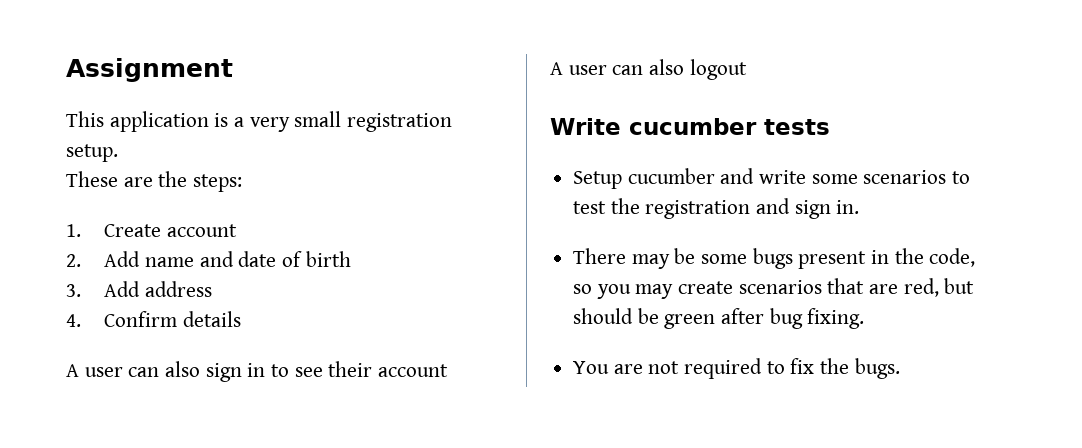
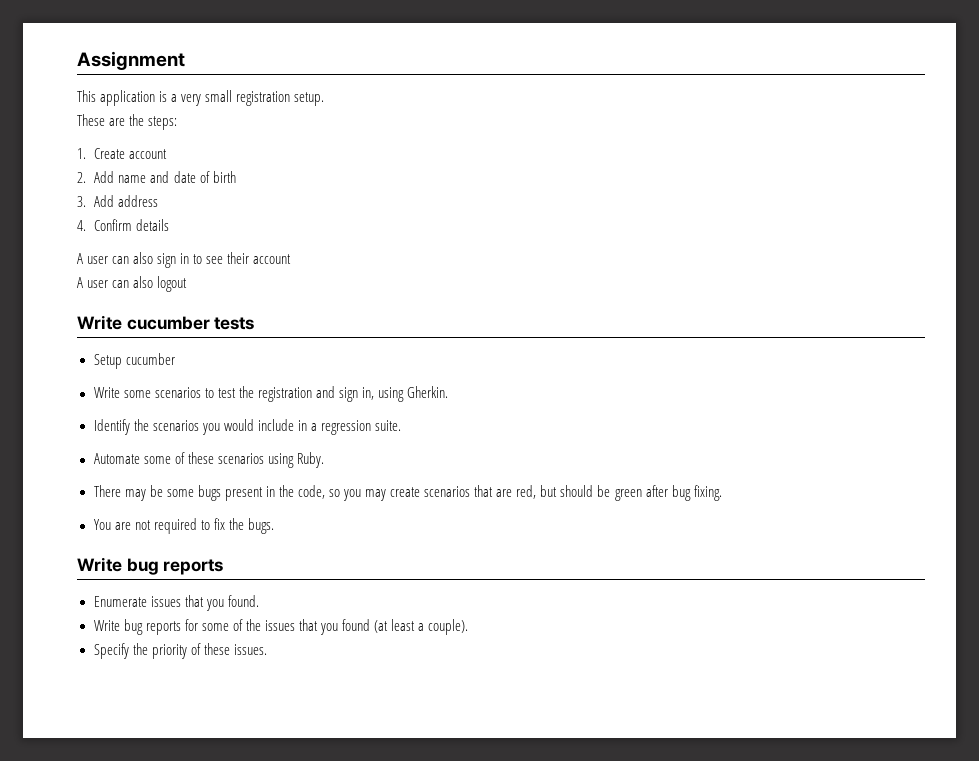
- Setup cucumber and write some scenarios to test the registration and sign in.
+ Setup cucumber
+ Write some scenarios to test the registration and sign in, using Gherkin.
+ Identify the scenarios you would include in a regression suite.
+ Automate some of these scenarios using Ruby.
  You are not required to fix the bugs.
+ Write bug reports
+ Enumerate issues that you found.
+ Write bug reports for some of the issues that you found (at least a couple).
+ Specify the priority of these issues.

